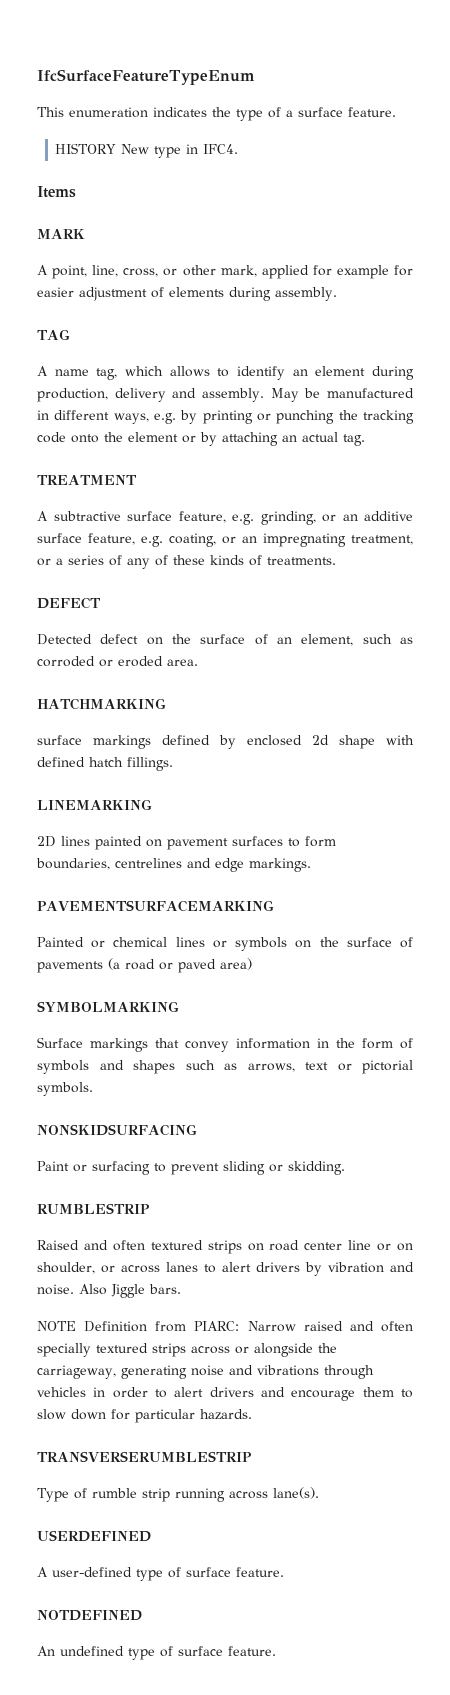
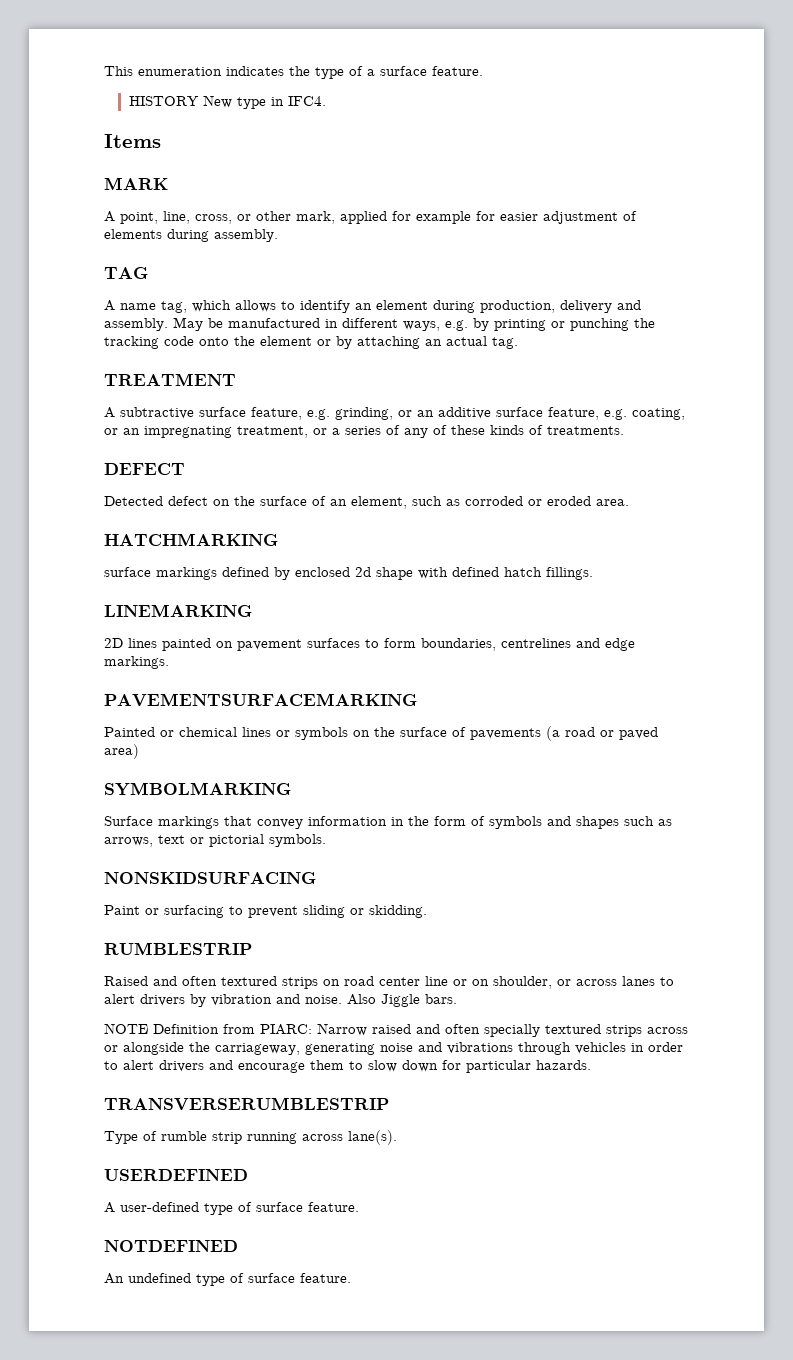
- IfcSurfaceFeatureTypeEnum

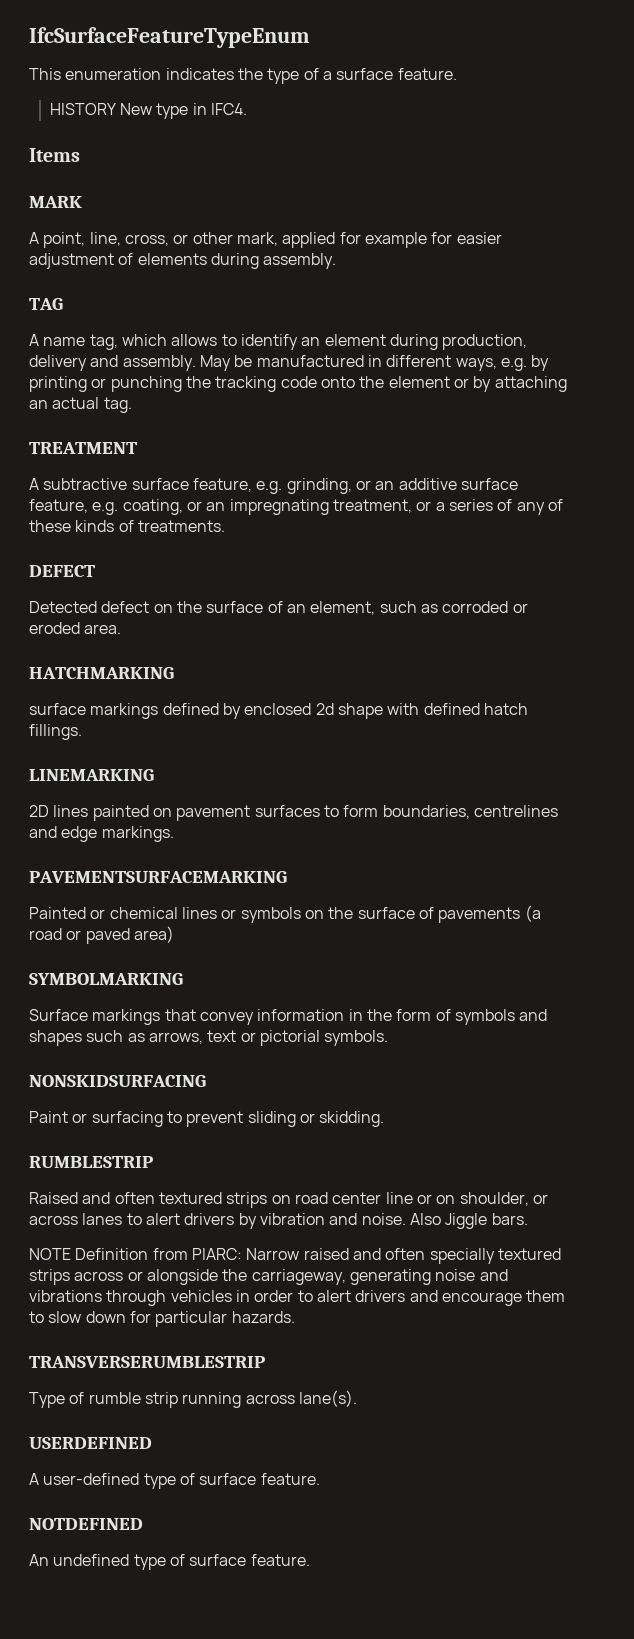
+ IfcSurfaceFeatureTypeEnum

